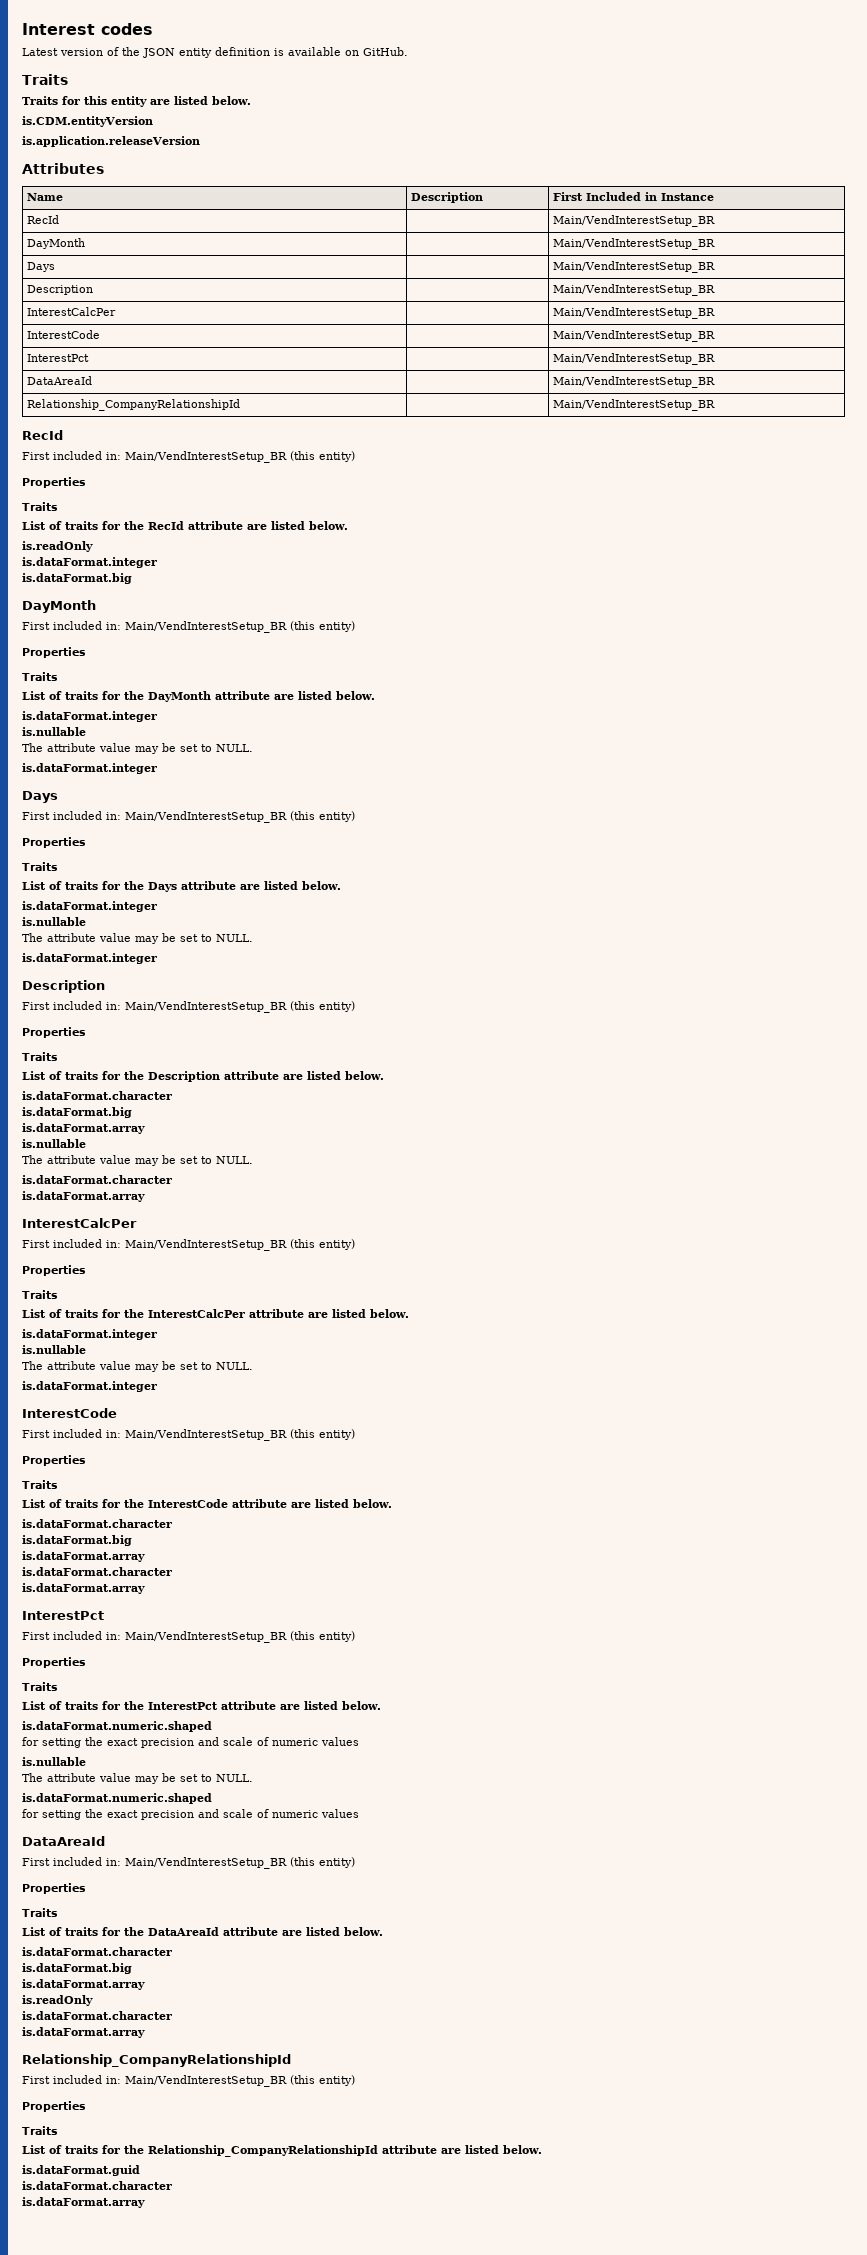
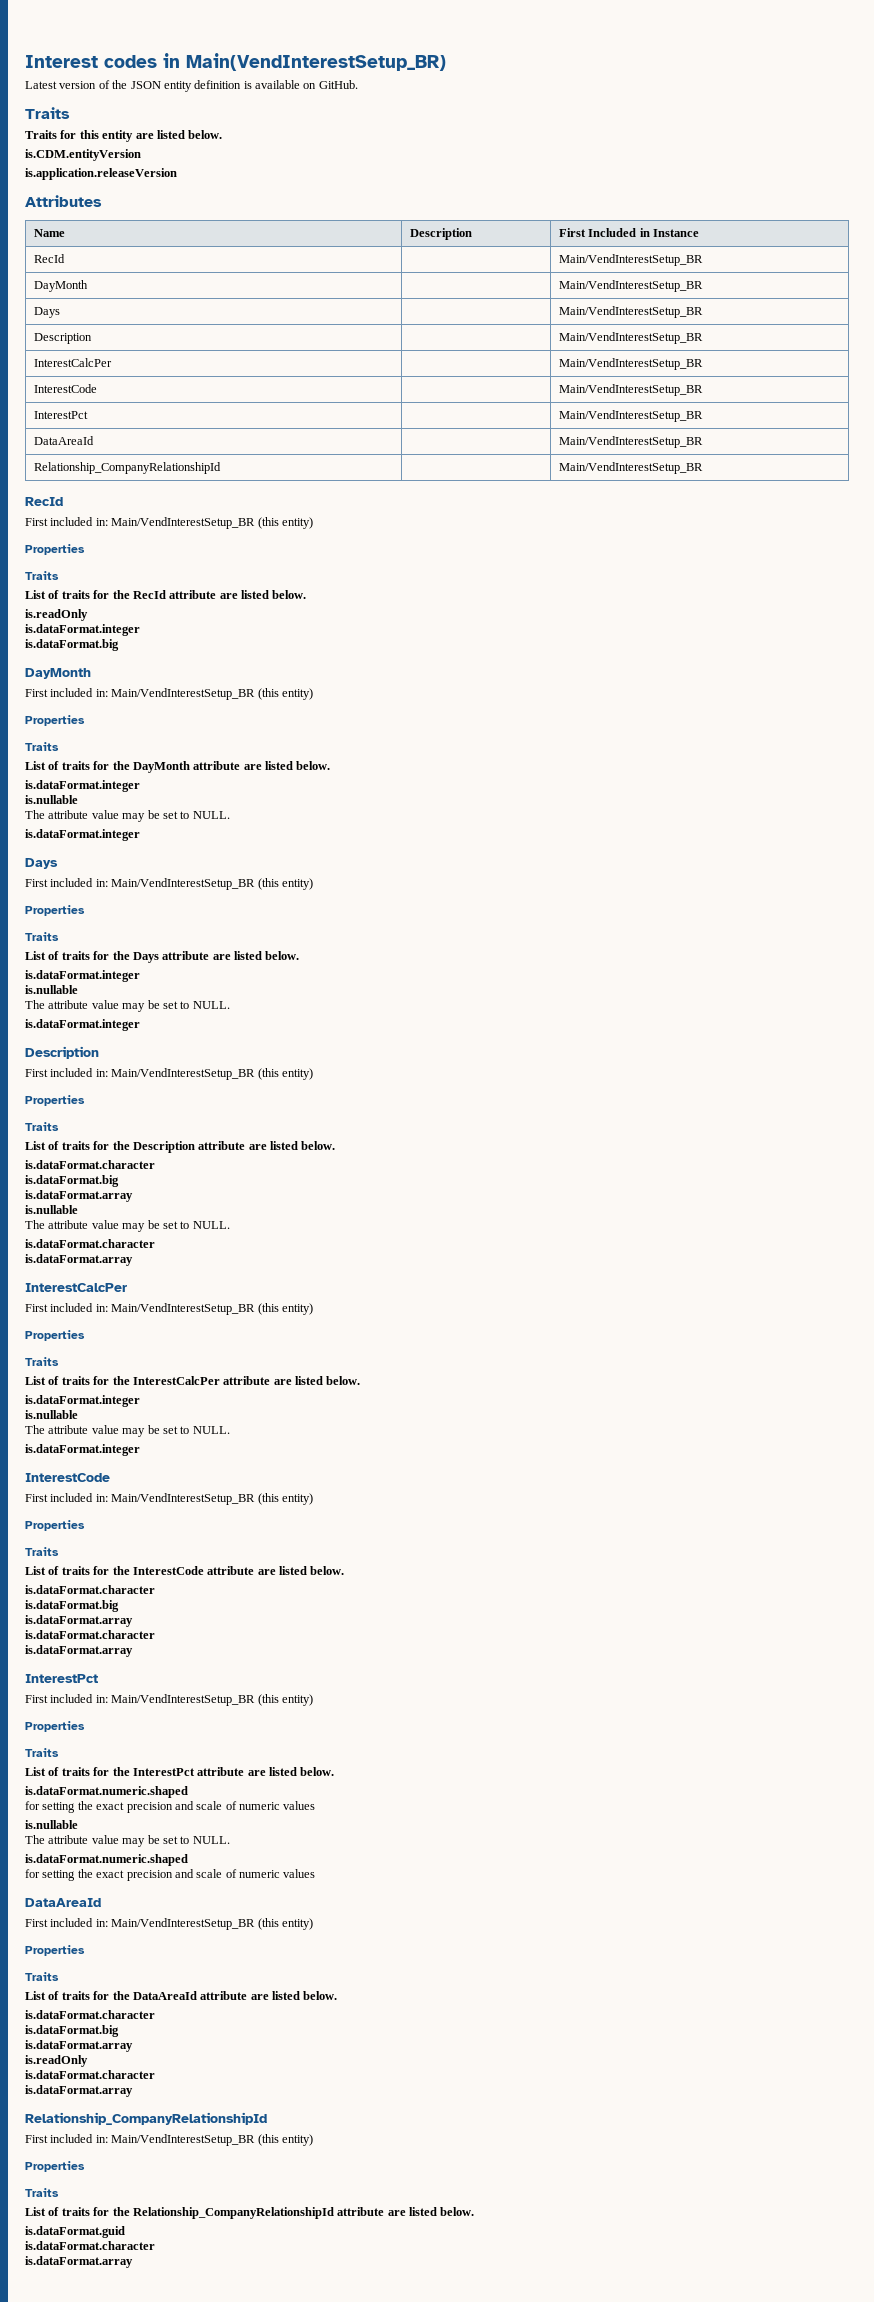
- Interest codes
+ Interest codes in Main(VendInterestSetup_BR)

